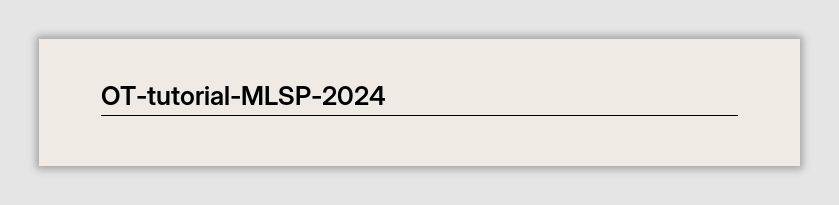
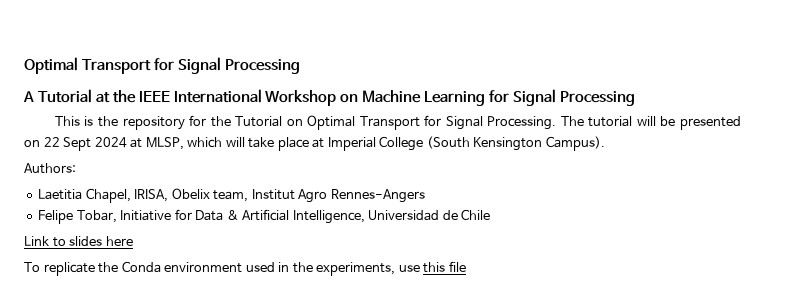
- OT-tutorial-MLSP-2024
+ Optimal Transport for Signal Processing
+ A Tutorial at the IEEE International Workshop on Machine Learning for Signal Processing
+ This is the repository for the Tutorial on Optimal Transport for Signal Processing. The tutorial will be presented on 22 Sept 2024 at MLSP, which will take place at Imperial College (South Kensington Campus).
+ Authors:
+ Laetitia Chapel, IRISA, Obelix team, Institut Agro Rennes-Angers
+ Felipe Tobar, Initiative for Data & Artificial Intelligence, Universidad de Chile
+ Link to slides here
+ To replicate the Conda environment used in the experiments, use this file

